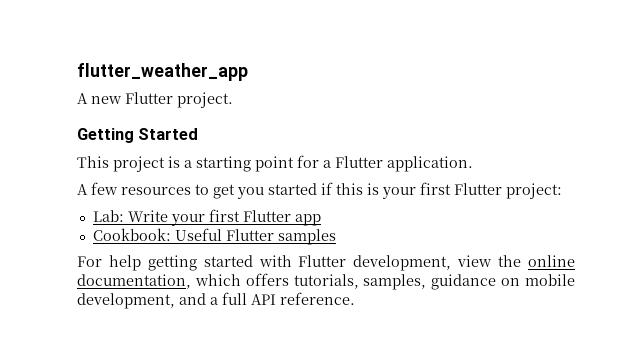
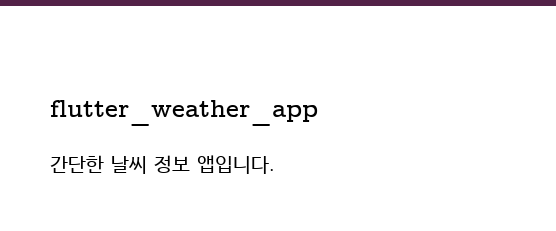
- A new Flutter project.
- Getting Started
- This project is a starting point for a Flutter application.
- A few resources to get you started if this is your first Flutter project:
- Lab: Write your first Flutter app
- Cookbook: Useful Flutter samples
- For help getting started with Flutter development, view the online documentation, which offers tutorials, samples, guidance on mobile development, and a full API reference.
+ 간단한 날씨 정보 앱입니다.

